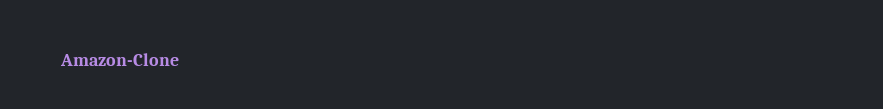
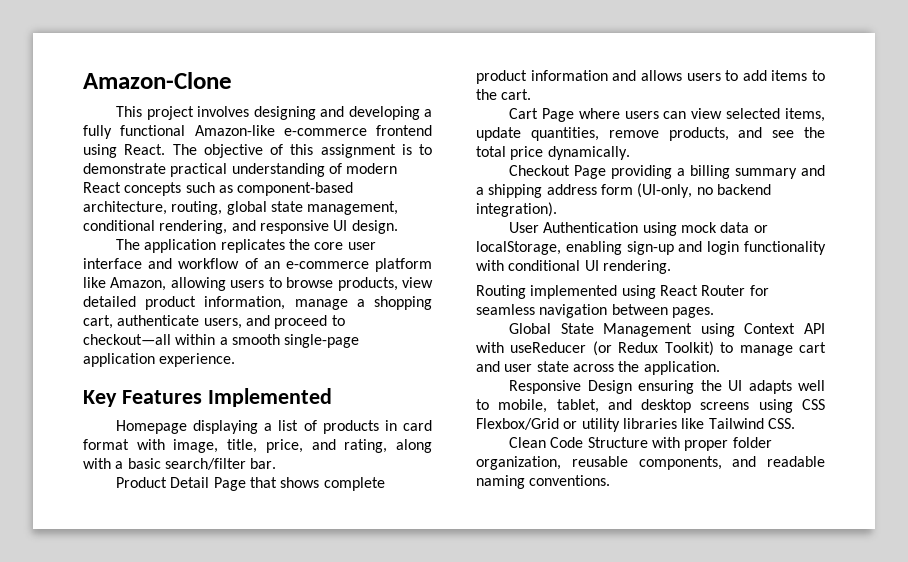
+ This project involves designing and developing a fully functional Amazon-like e-commerce frontend using React. The objective of this assignment is to demonstrate practical understanding of modern React concepts such as component-based architecture, routing, global state management, conditional rendering, and responsive UI design.
+ The application replicates the core user interface and workflow of an e-commerce platform like Amazon, allowing users to browse products, view detailed product information, manage a shopping cart, authenticate users, and proceed to checkout—all within a smooth single-page application experience.
+ Key Features Implemented
+ Homepage displaying a list of products in card format with image, title, price, and rating, along with a basic search/filter bar.
+ Product Detail Page that shows complete product information and allows users to add items to the cart.
+ Cart Page where users can view selected items, update quantities, remove products, and see the total price dynamically.
+ Checkout Page providing a billing summary and a shipping address form (UI-only, no backend integration).
+ User Authentication using mock data or localStorage, enabling sign-up and login functionality with conditional UI rendering.
+ Routing implemented using React Router for seamless navigation between pages.
+ Global State Management using Context API with useReducer (or Redux Toolkit) to manage cart and user state across the application.
+ Responsive Design ensuring the UI adapts well to mobile, tablet, and desktop screens using CSS Flexbox/Grid or utility libraries like Tailwind CSS.
+ Clean Code Structure with proper folder organization, reusable components, and readable naming conventions.

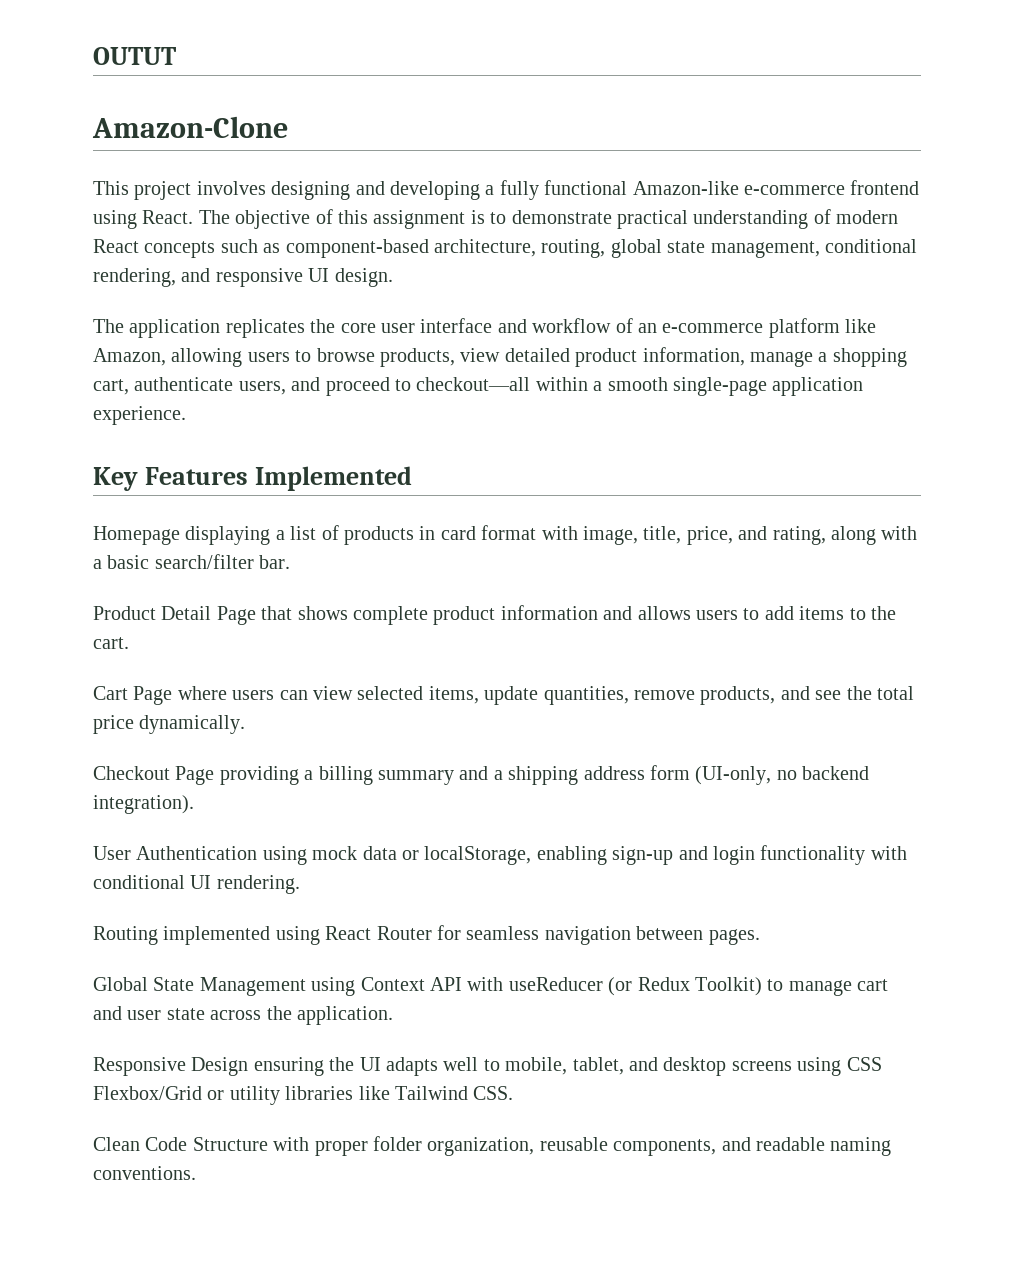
+ OUTUT

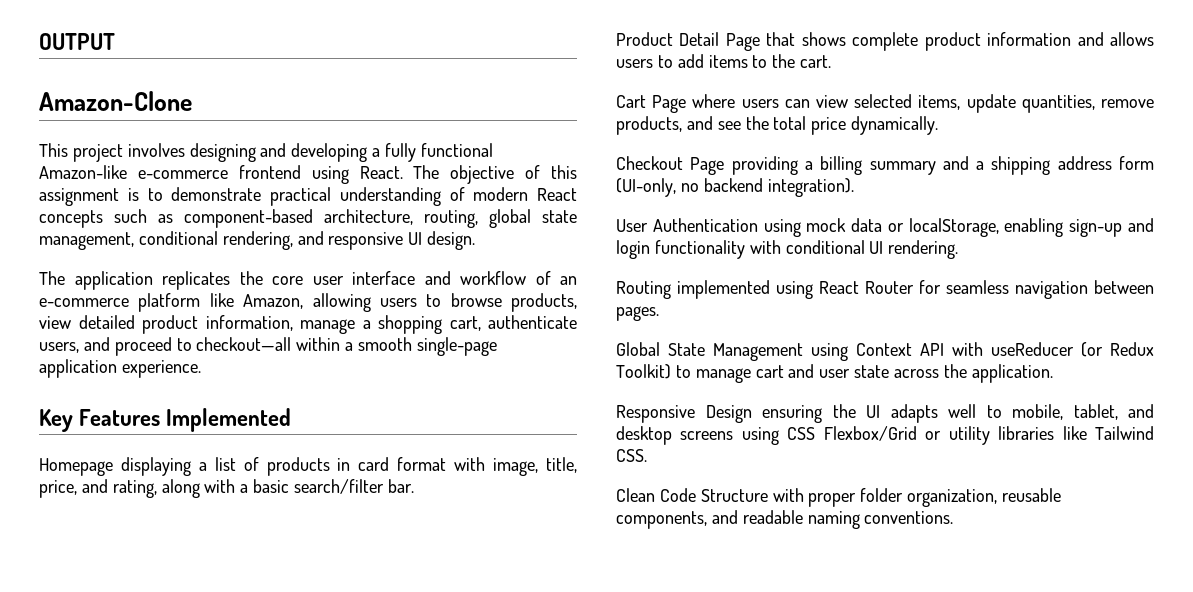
- OUTUT
+ OUTPUT

